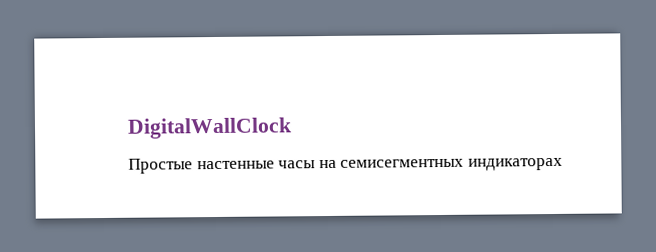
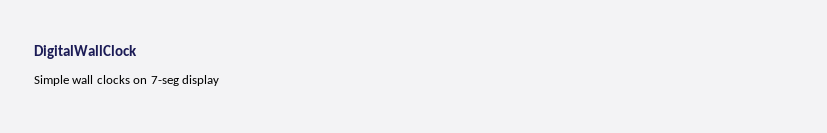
- Простые настенные часы на семисегментных индикаторах
+ Simple wall clocks on 7-seg display

